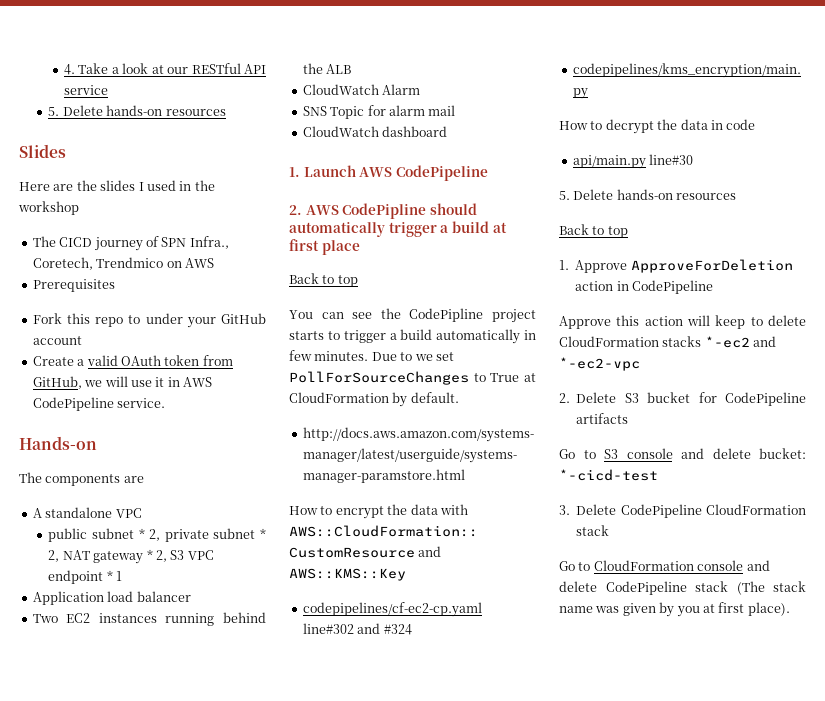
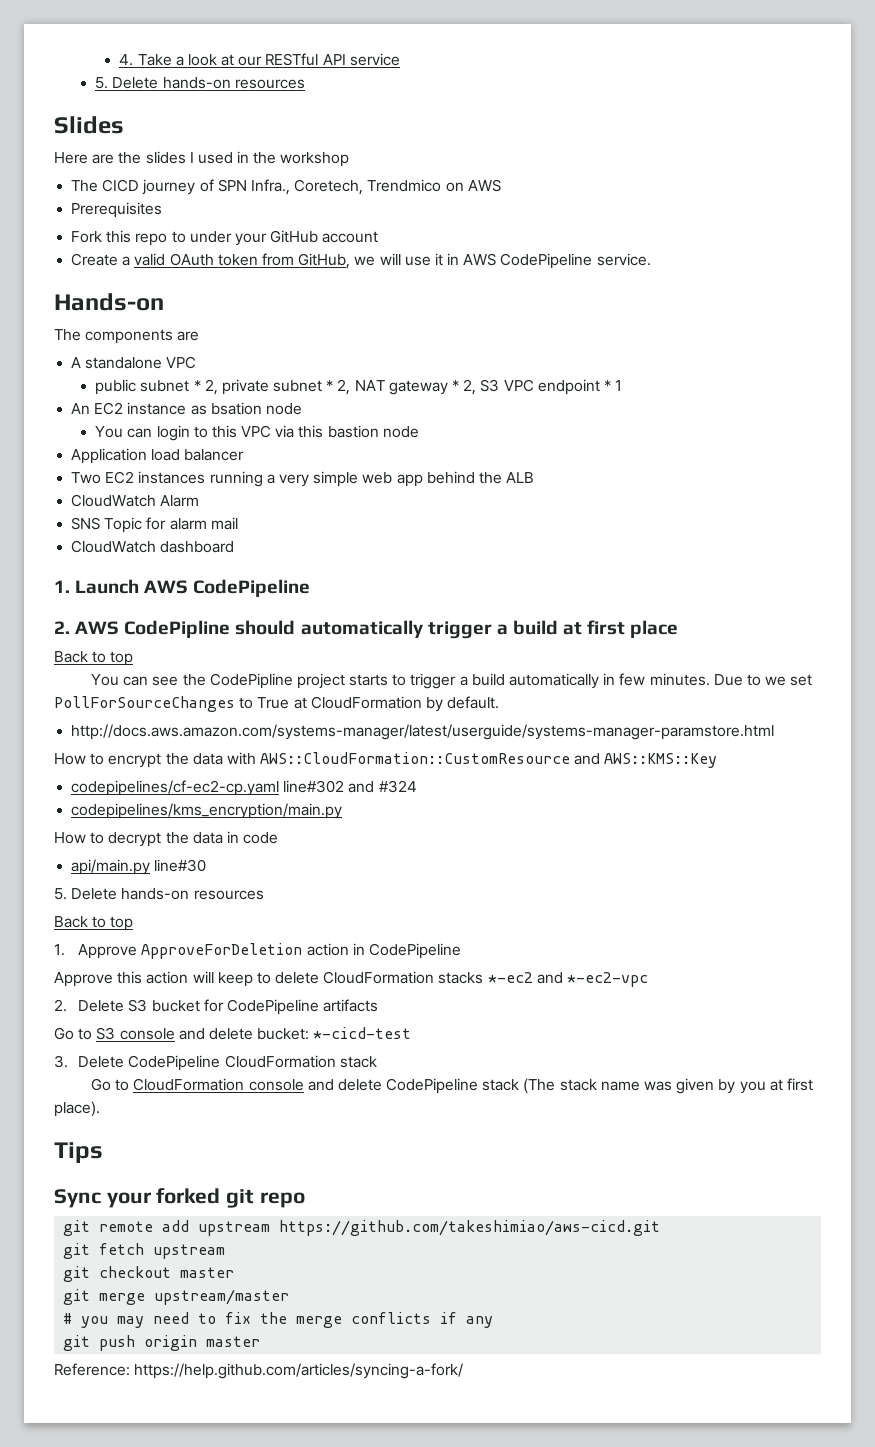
+ An EC2 instance as bsation node
+ You can login to this VPC via this bastion node
- Two EC2 instances running behind the ALB
+ Two EC2 instances running a very simple web app behind the ALB
+ Tips
+ Sync your forked git repo
+ git remote add upstream https://github.com/takeshimiao/aws-cicd.git
+ git fetch upstream
+ git checkout master
+ git merge upstream/master
+ # you may need to fix the merge conflicts if any
+ git push origin master
+ Reference: https://help.github.com/articles/syncing-a-fork/

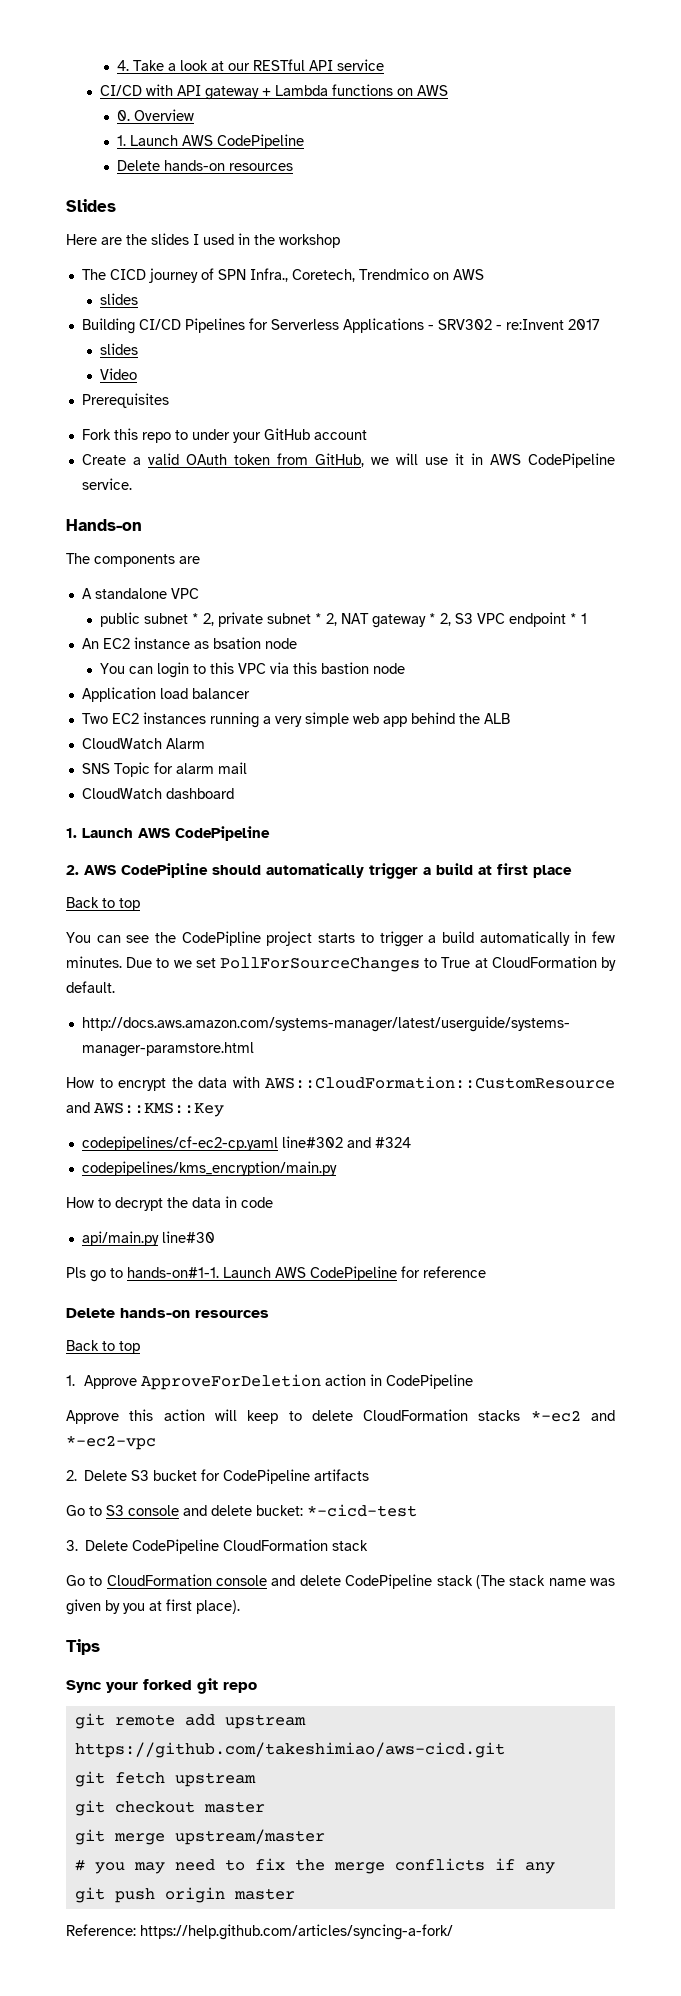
  4. Take a look at our RESTful API service
- 5. Delete hands-on resources
+ CI/CD with API gateway + Lambda functions on AWS
+ 0. Overview
+ 1. Launch AWS CodePipeline
+ Delete hands-on resources
  The CICD journey of SPN Infra., Coretech, Trendmico on AWS
+ slides
+ Building CI/CD Pipelines for Serverless Applications - SRV302 - re:Invent 2017
+ slides
+ Video
  api/main.py line#30
- 5. Delete hands-on resources
+ Pls go to hands-on#1-1. Launch AWS CodePipeline for reference
+ Delete hands-on resources

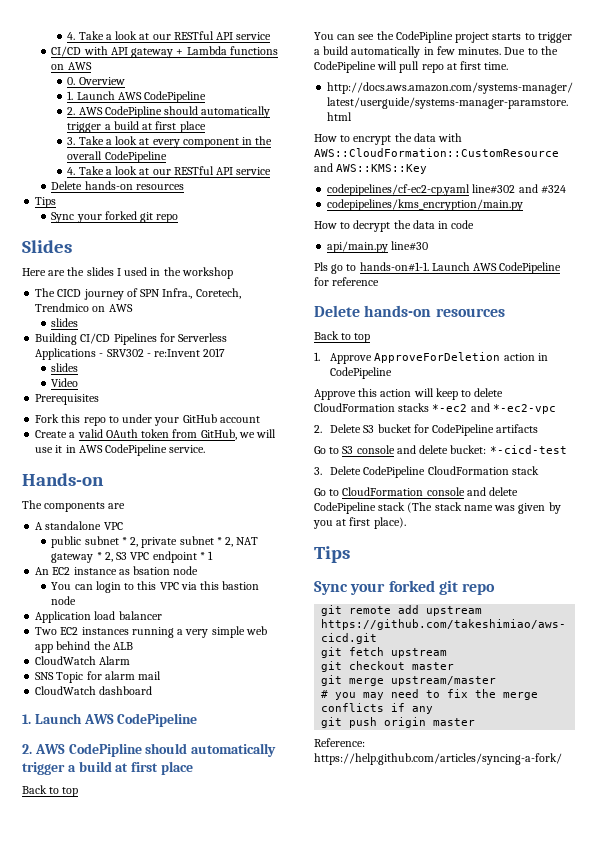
  0. Overview
  1. Launch AWS CodePipeline
+ 2. AWS CodePipline should automatically trigger a build at first place
+ 3. Take a look at every component in the overall CodePipeline
+ 4. Take a look at our RESTful API service
  Delete hands-on resources
+ Tips
+ Sync your forked git repo
- Due to we set PollForSourceChanges to True at CloudFormation by default.
+ Due to the CodePipeline will pull repo at first time.

